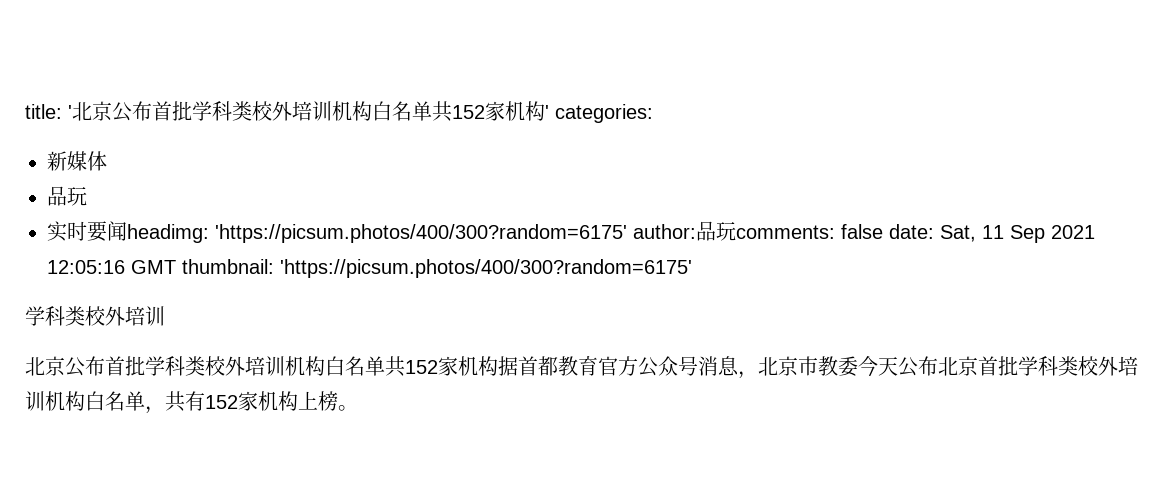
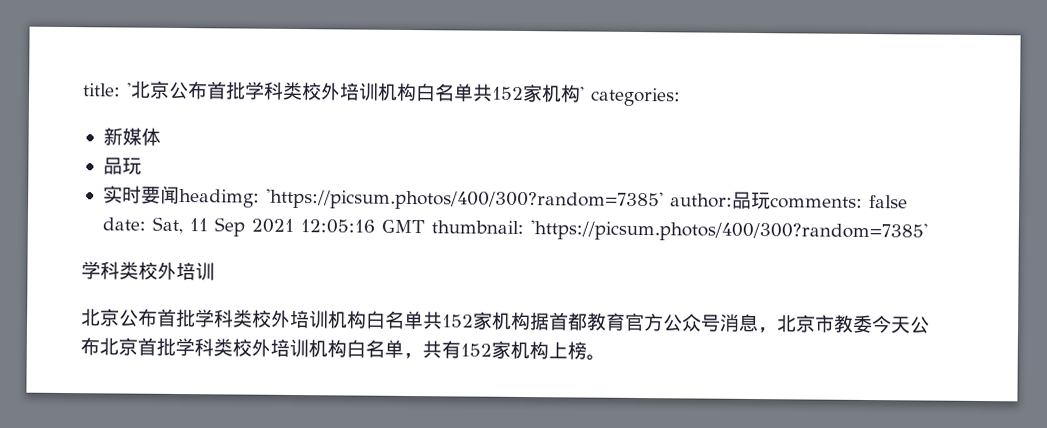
- 实时要闻headimg: 'https://picsum.photos/400/300?random=6175' author:品玩comments: false date: Sat, 11 Sep 2021 12:05:16 GMT thumbnail: 'https://picsum.photos/400/300?random=6175'
+ 实时要闻headimg: 'https://picsum.photos/400/300?random=7385' author:品玩comments: false date: Sat, 11 Sep 2021 12:05:16 GMT thumbnail: 'https://picsum.photos/400/300?random=7385'

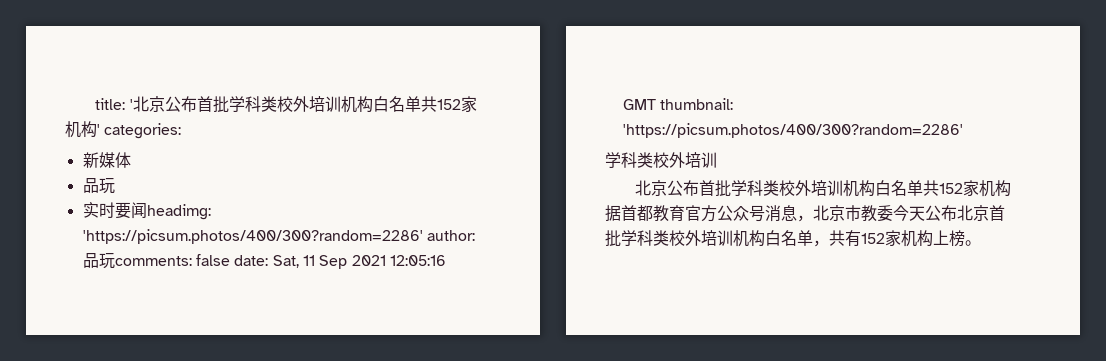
- 实时要闻headimg: 'https://picsum.photos/400/300?random=7385' author:品玩comments: false date: Sat, 11 Sep 2021 12:05:16 GMT thumbnail: 'https://picsum.photos/400/300?random=7385'
+ 实时要闻headimg: 'https://picsum.photos/400/300?random=2286' author:品玩comments: false date: Sat, 11 Sep 2021 12:05:16 GMT thumbnail: 'https://picsum.photos/400/300?random=2286'

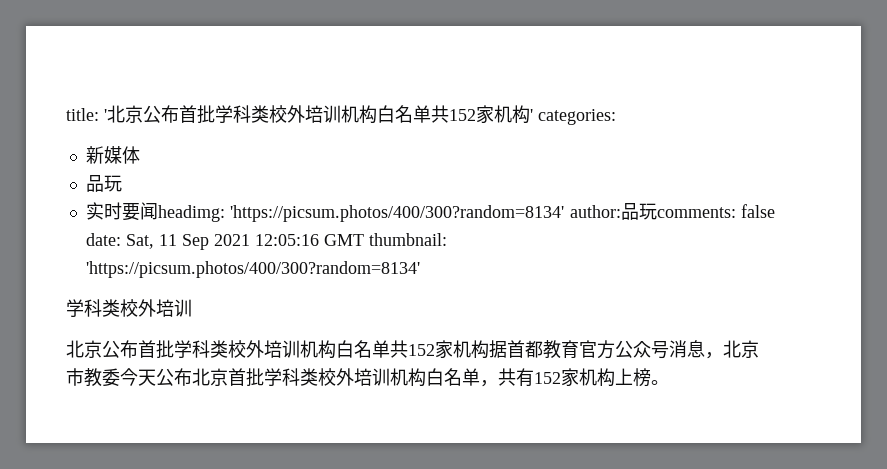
- 实时要闻headimg: 'https://picsum.photos/400/300?random=2286' author:品玩comments: false date: Sat, 11 Sep 2021 12:05:16 GMT thumbnail: 'https://picsum.photos/400/300?random=2286'
+ 实时要闻headimg: 'https://picsum.photos/400/300?random=8134' author:品玩comments: false date: Sat, 11 Sep 2021 12:05:16 GMT thumbnail: 'https://picsum.photos/400/300?random=8134'

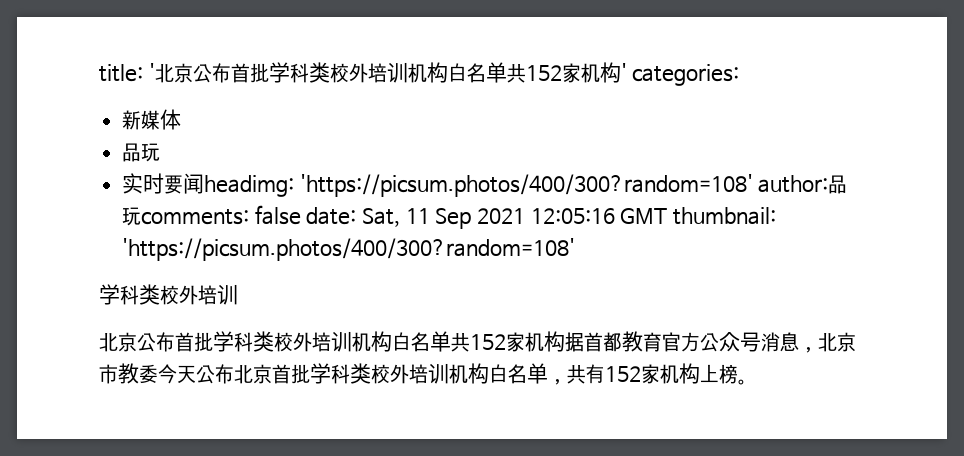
- 实时要闻headimg: 'https://picsum.photos/400/300?random=8134' author:品玩comments: false date: Sat, 11 Sep 2021 12:05:16 GMT thumbnail: 'https://picsum.photos/400/300?random=8134'
+ 实时要闻headimg: 'https://picsum.photos/400/300?random=108' author:品玩comments: false date: Sat, 11 Sep 2021 12:05:16 GMT thumbnail: 'https://picsum.photos/400/300?random=108'

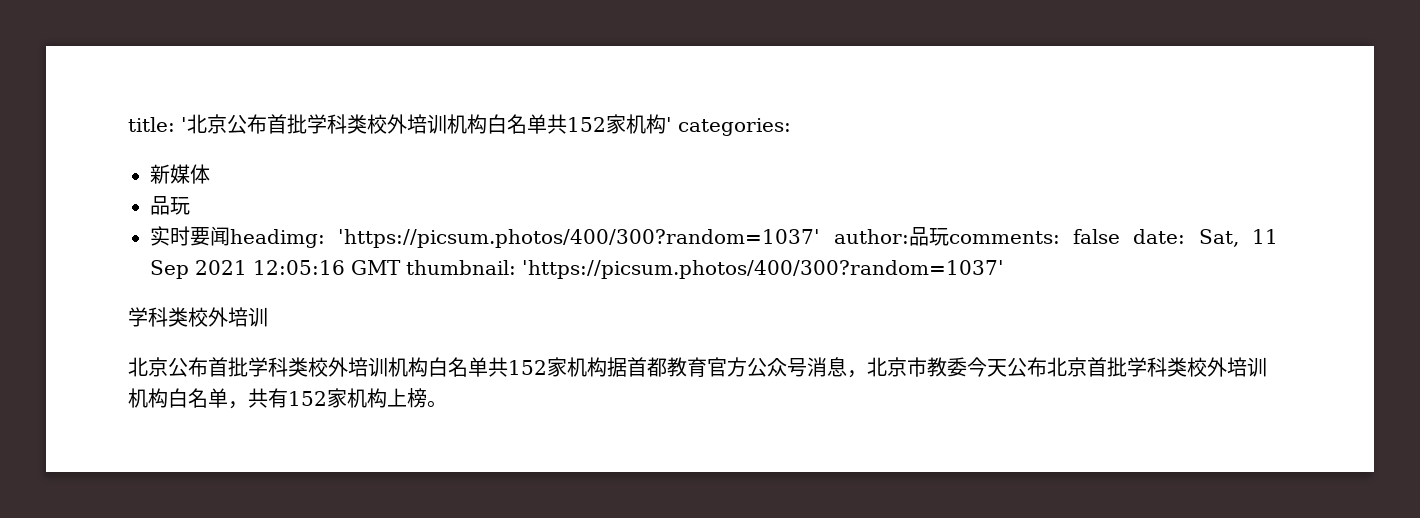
- 实时要闻headimg: 'https://picsum.photos/400/300?random=108' author:品玩comments: false date: Sat, 11 Sep 2021 12:05:16 GMT thumbnail: 'https://picsum.photos/400/300?random=108'
+ 实时要闻headimg: 'https://picsum.photos/400/300?random=1037' author:品玩comments: false date: Sat, 11 Sep 2021 12:05:16 GMT thumbnail: 'https://picsum.photos/400/300?random=1037'

